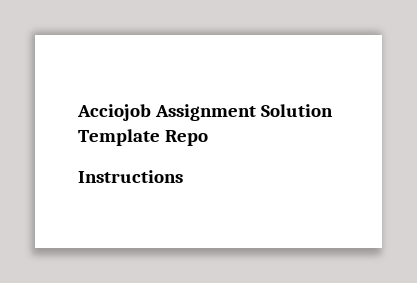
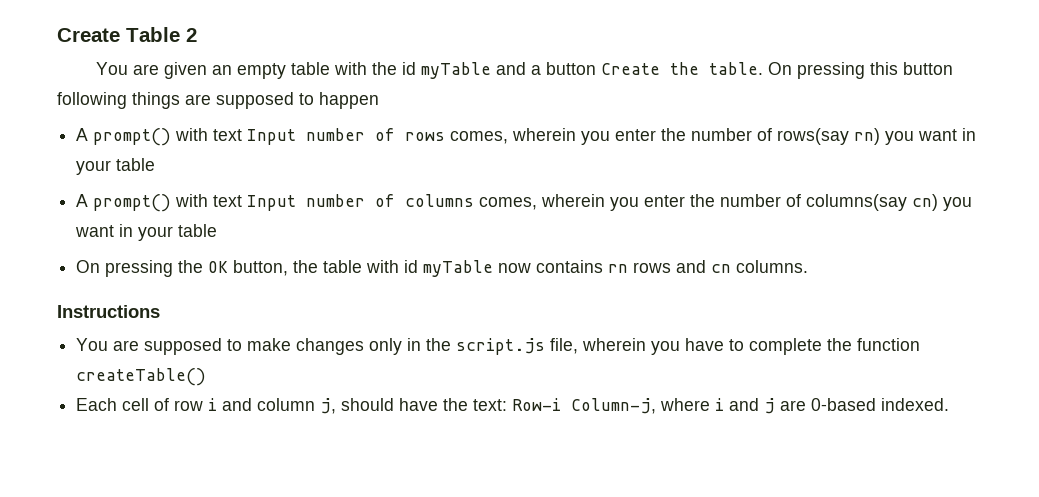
- Acciojob Assignment Solution Template Repo
+ Create Table 2
+ You are given an empty table with the id myTable and a button Create the table. On pressing this button following things are supposed to happen
+ A prompt() with text Input number of rows comes, wherein you enter the number of rows(say rn) you want in your table
+ A prompt() with text Input number of columns comes, wherein you enter the number of columns(say cn) you want in your table
+ On pressing the OK button, the table with id myTable now contains rn rows and cn columns.
  Instructions
+ You are supposed to make changes only in the script.js file, wherein you have to complete the function createTable()
+ Each cell of row i and column j, should have the text: Row-i Column-j, where i and j are 0-based indexed.

